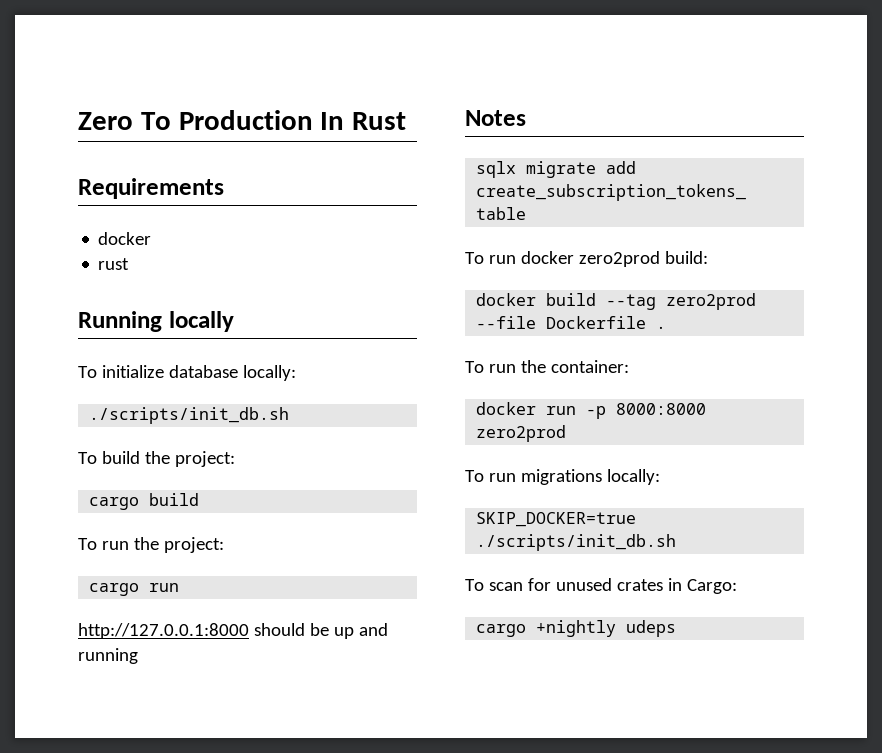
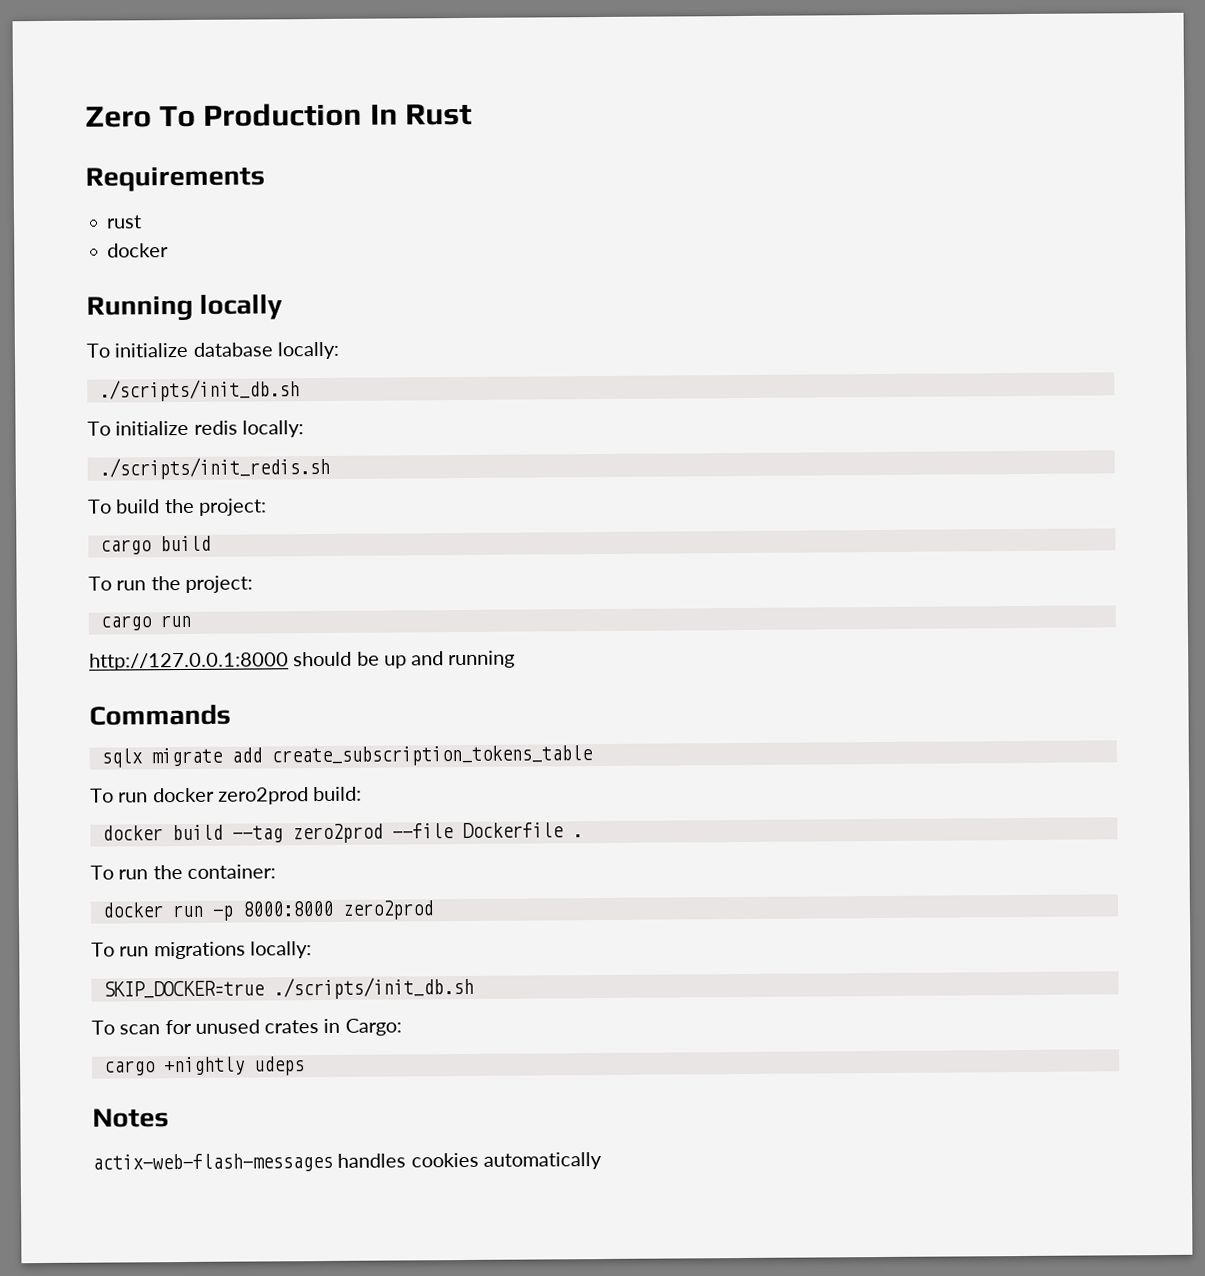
  Requirements
+ rust
  docker
- rust
+ To initialize redis locally:
+ ./scripts/init_redis.sh
- Notes
+ Commands
+ Notes
+ actix-web-flash-messages handles cookies automatically

